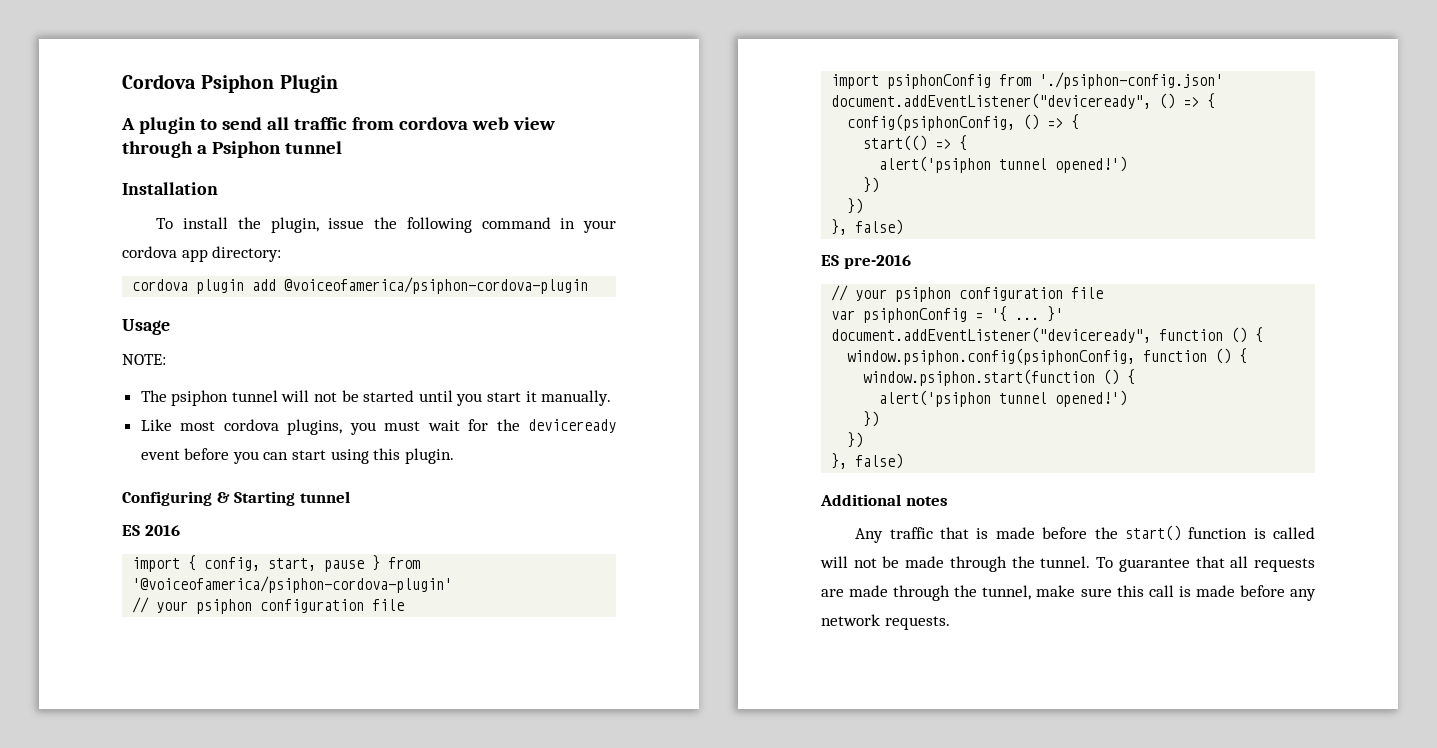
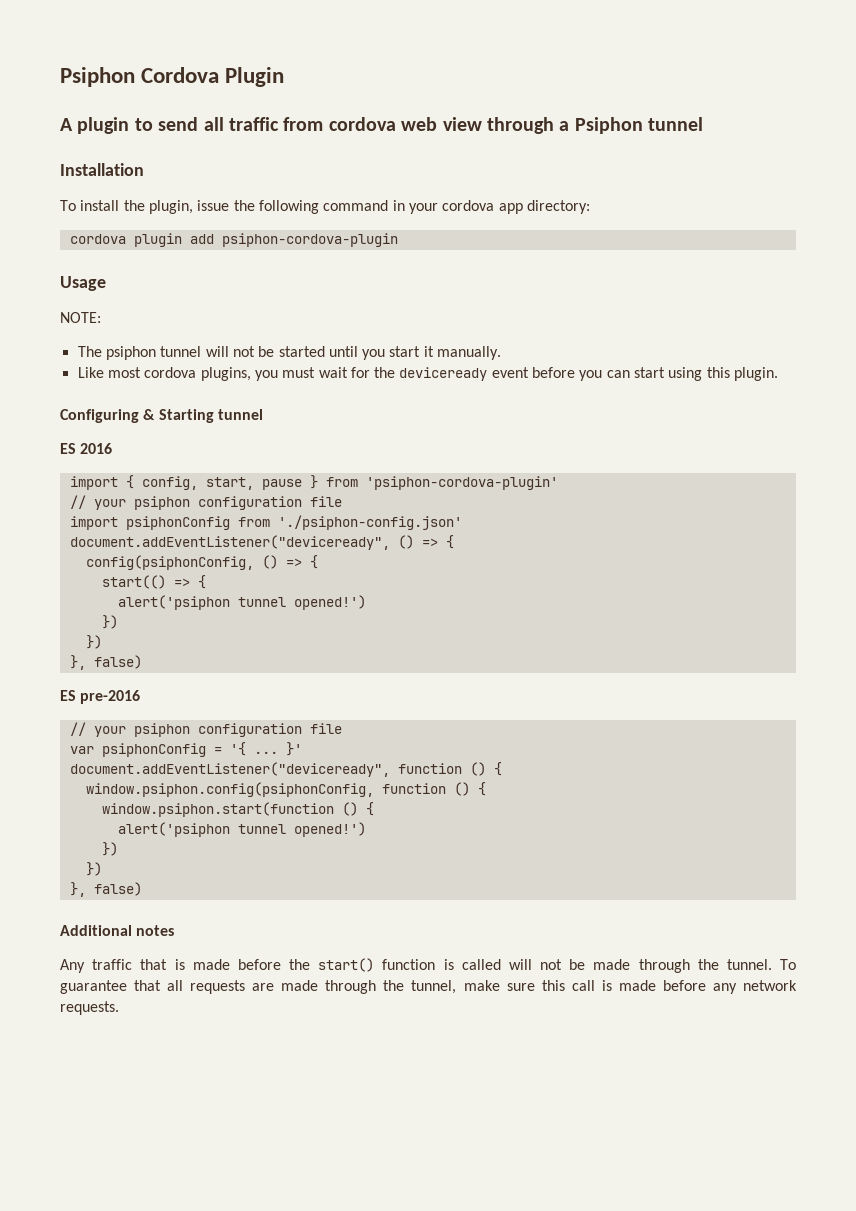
- Cordova Psiphon Plugin
+ Psiphon Cordova Plugin
- cordova plugin add @voiceofamerica/psiphon-cordova-plugin
+ cordova plugin add psiphon-cordova-plugin
- import { config, start, pause } from '@voiceofamerica/psiphon-cordova-plugin'
+ import { config, start, pause } from 'psiphon-cordova-plugin'

